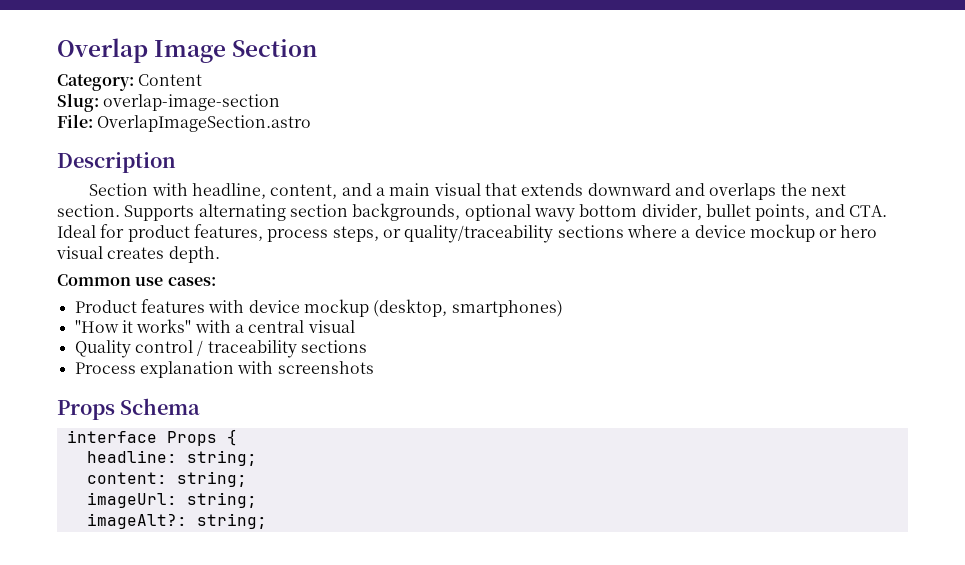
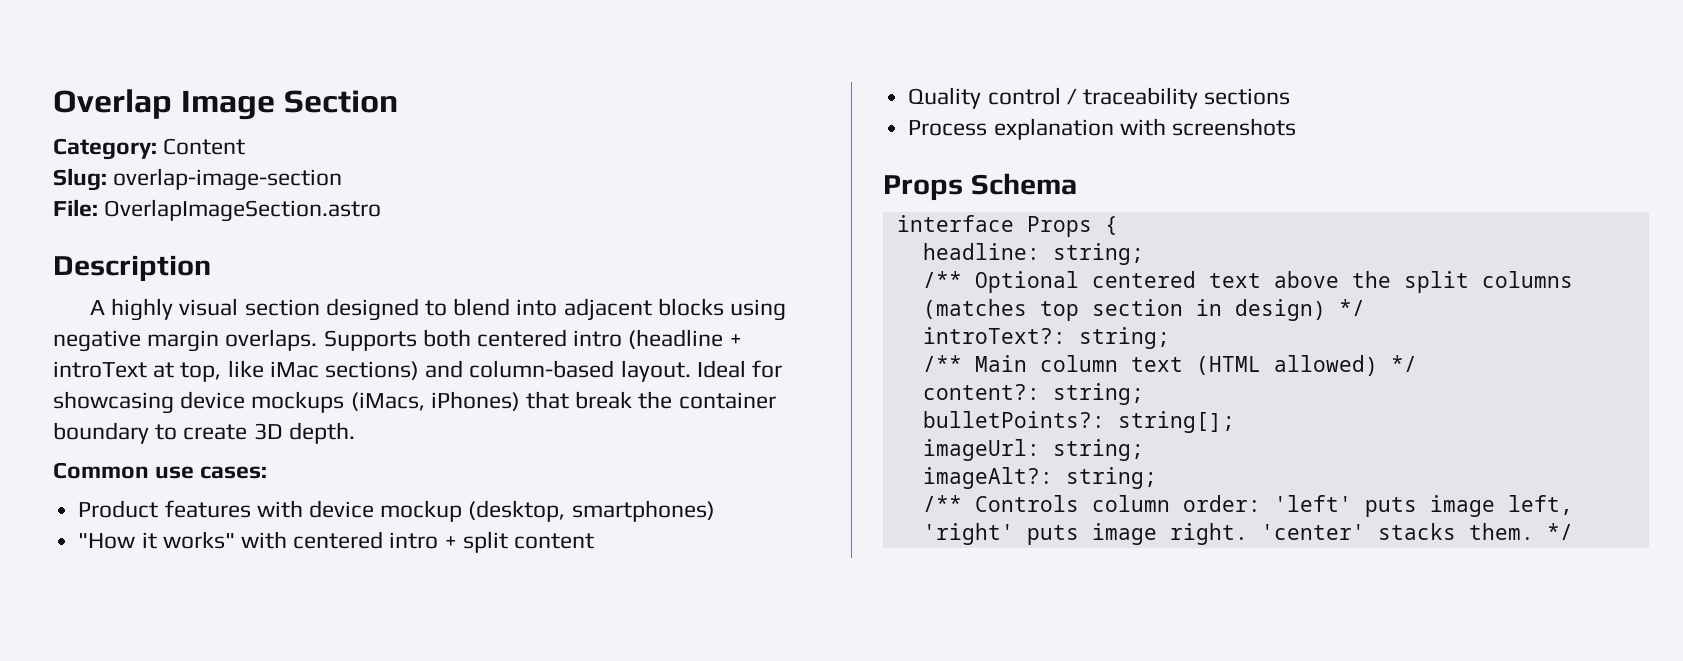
- Section with headline, content, and a main visual that extends downward and overlaps the next section. Supports alternating section backgrounds, optional wavy bottom divider, bullet points, and CTA. Ideal for product features, process steps, or quality/traceability sections where a device mockup or hero visual creates depth.
+ A highly visual section designed to blend into adjacent blocks using negative margin overlaps. Supports both centered intro (headline + introText at top, like iMac sections) and column-based layout. Ideal for showcasing device mockups (iMacs, iPhones) that break the container boundary to create 3D depth.
- "How it works" with a central visual
+ "How it works" with centered intro + split content
- content: string;
+ /** Optional centered text above the split columns (matches top section in design) */
+ introText?: string;
+ /** Main column text (HTML allowed) */
+ content?: string;
+ bulletPoints?: string[];
  imageUrl: string;
  imageAlt?: string;
+ /** Controls column order: 'left' puts image left, 'right' puts image right. 'center' stacks them. */

